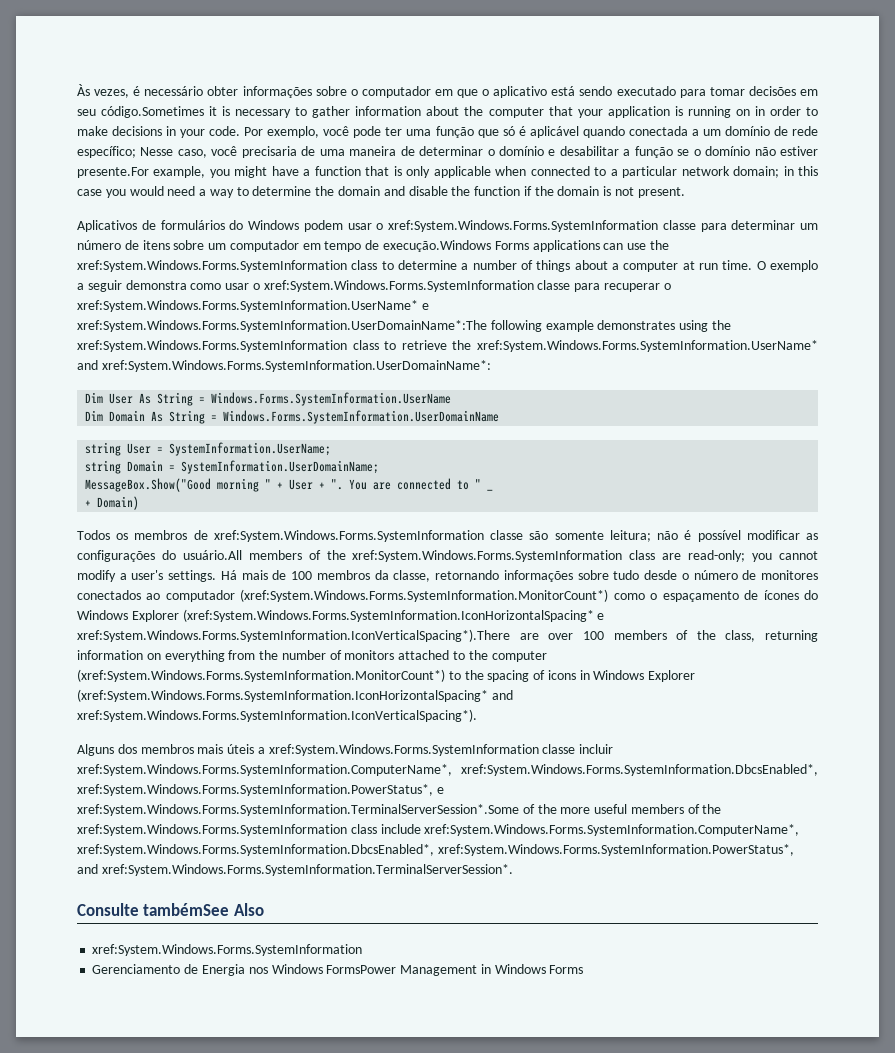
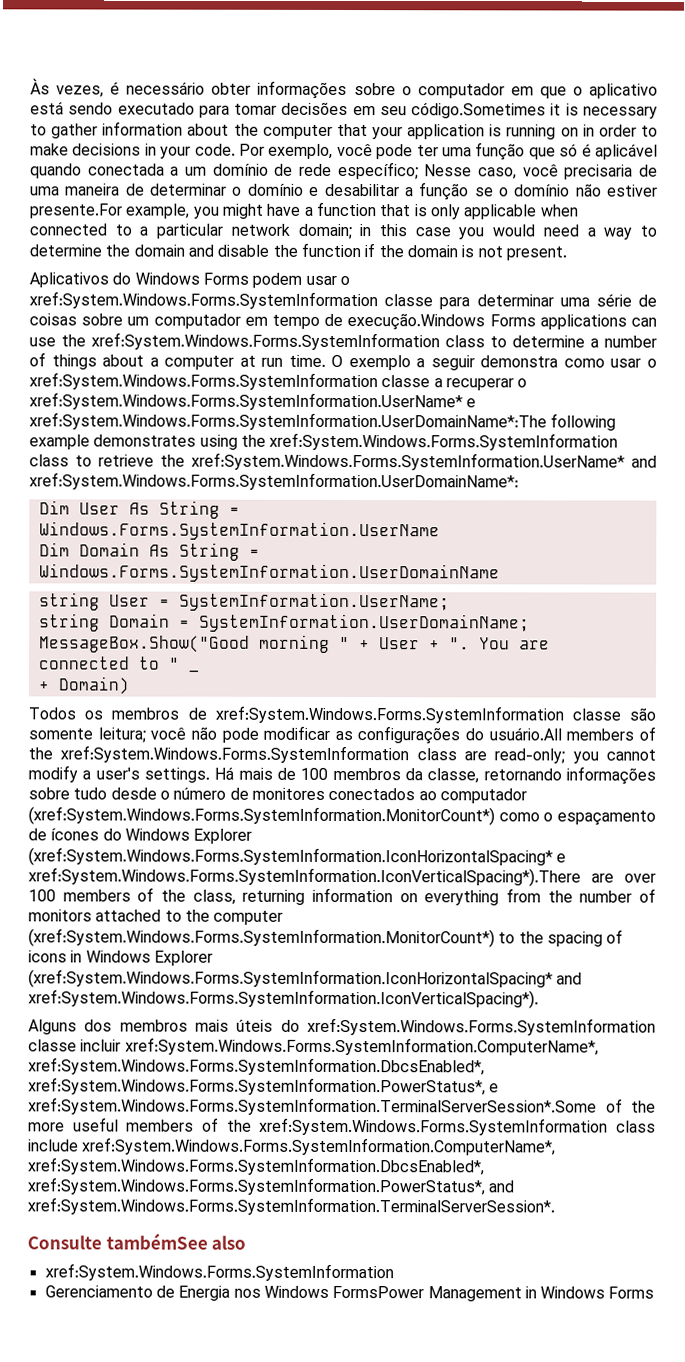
- Aplicativos de formulários do Windows podem usar o xref:System.Windows.Forms.SystemInformation classe para determinar um número de itens sobre um computador em tempo de execução.Windows Forms applications can use the xref:System.Windows.Forms.SystemInformation class to determine a number of things about a computer at run time.
+ Aplicativos do Windows Forms podem usar o xref:System.Windows.Forms.SystemInformation classe para determinar uma série de coisas sobre um computador em tempo de execução.Windows Forms applications can use the xref:System.Windows.Forms.SystemInformation class to determine a number of things about a computer at run time.
- O exemplo a seguir demonstra como usar o xref:System.Windows.Forms.SystemInformation classe para recuperar o xref:System.Windows.Forms.SystemInformation.UserName* e xref:System.Windows.Forms.SystemInformation.UserDomainName*:The following example demonstrates using the xref:System.Windows.Forms.SystemInformation class to retrieve the xref:System.Windows.Forms.SystemInformation.UserName* and xref:System.Windows.Forms.SystemInformation.UserDomainName*:
+ O exemplo a seguir demonstra como usar o xref:System.Windows.Forms.SystemInformation classe a recuperar o xref:System.Windows.Forms.SystemInformation.UserName* e xref:System.Windows.Forms.SystemInformation.UserDomainName*:The following example demonstrates using the xref:System.Windows.Forms.SystemInformation class to retrieve the xref:System.Windows.Forms.SystemInformation.UserName* and xref:System.Windows.Forms.SystemInformation.UserDomainName*:
- Todos os membros de xref:System.Windows.Forms.SystemInformation classe são somente leitura; não é possível modificar as configurações do usuário.All members of the xref:System.Windows.Forms.SystemInformation class are read-only; you cannot modify a user's settings.
+ Todos os membros de xref:System.Windows.Forms.SystemInformation classe são somente leitura; você não pode modificar as configurações do usuário.All members of the xref:System.Windows.Forms.SystemInformation class are read-only; you cannot modify a user's settings.
- Alguns dos membros mais úteis a xref:System.Windows.Forms.SystemInformation classe incluir xref:System.Windows.Forms.SystemInformation.ComputerName*, xref:System.Windows.Forms.SystemInformation.DbcsEnabled*, xref:System.Windows.Forms.SystemInformation.PowerStatus*, e xref:System.Windows.Forms.SystemInformation.TerminalServerSession*.Some of the more useful members of the xref:System.Windows.Forms.SystemInformation class include xref:System.Windows.Forms.SystemInformation.ComputerName*, xref:System.Windows.Forms.SystemInformation.DbcsEnabled*, xref:System.Windows.Forms.SystemInformation.PowerStatus*, and xref:System.Windows.Forms.SystemInformation.TerminalServerSession*.
+ Alguns dos membros mais úteis do xref:System.Windows.Forms.SystemInformation classe incluir xref:System.Windows.Forms.SystemInformation.ComputerName*, xref:System.Windows.Forms.SystemInformation.DbcsEnabled*, xref:System.Windows.Forms.SystemInformation.PowerStatus*, e xref:System.Windows.Forms.SystemInformation.TerminalServerSession*.Some of the more useful members of the xref:System.Windows.Forms.SystemInformation class include xref:System.Windows.Forms.SystemInformation.ComputerName*, xref:System.Windows.Forms.SystemInformation.DbcsEnabled*, xref:System.Windows.Forms.SystemInformation.PowerStatus*, and xref:System.Windows.Forms.SystemInformation.TerminalServerSession*.
- Consulte tambémSee Also
+ Consulte tambémSee also

